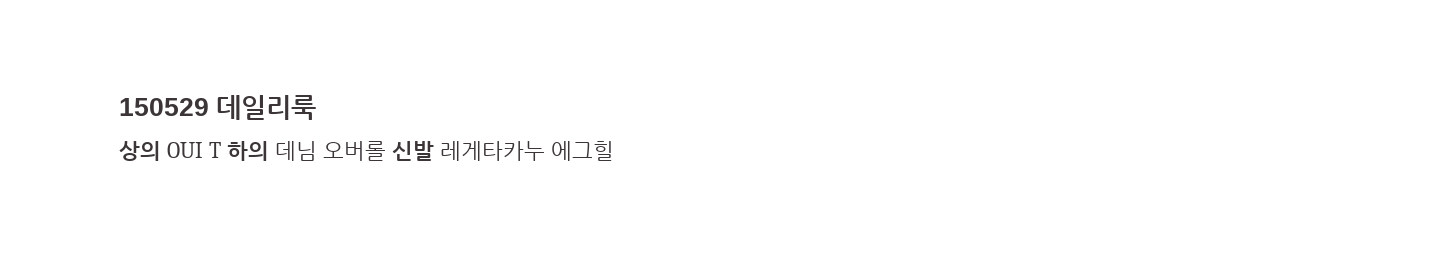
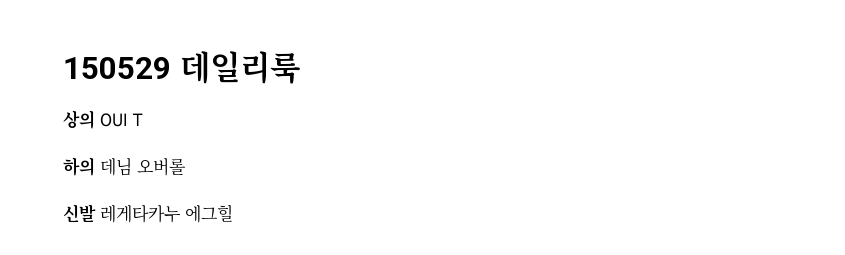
- 상의 OUI T 하의 데님 오버롤 신발 레게타카누 에그힐
+ 상의 OUI T
+ 하의 데님 오버롤
+ 신발 레게타카누 에그힐

